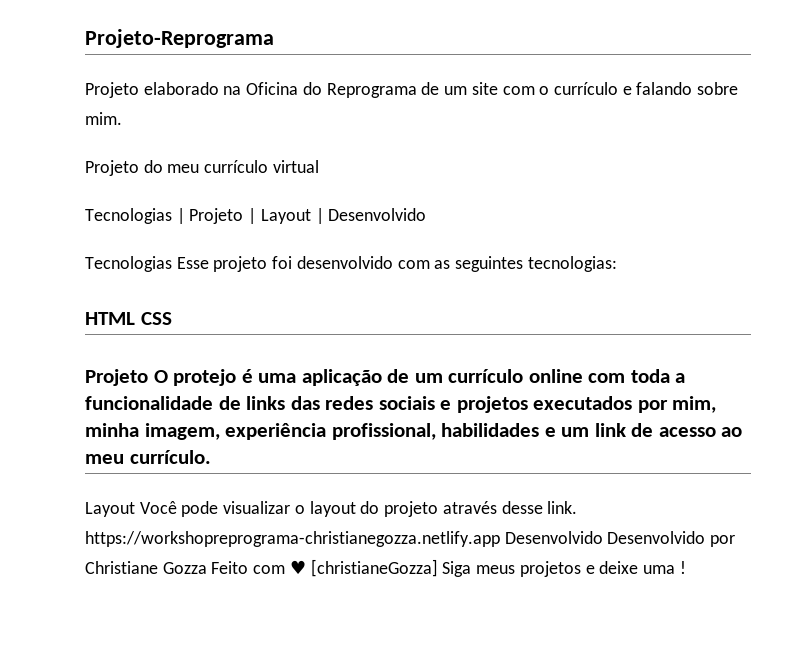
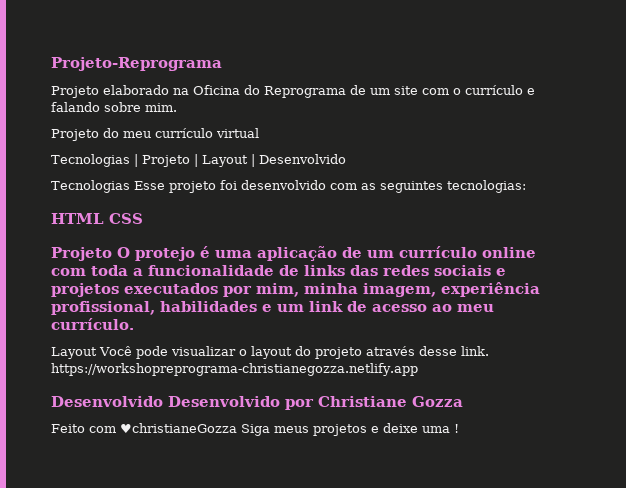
- Layout Você pode visualizar o layout do projeto através desse link. https://workshopreprograma-christianegozza.netlify.app Desenvolvido Desenvolvido por Christiane Gozza Feito com ♥ [christianeGozza] Siga meus projetos e deixe uma !
+ Layout Você pode visualizar o layout do projeto através desse link. https://workshopreprograma-christianegozza.netlify.app
+ Desenvolvido Desenvolvido por Christiane Gozza
+ Feito com ♥christianeGozza Siga meus projetos e deixe uma !

